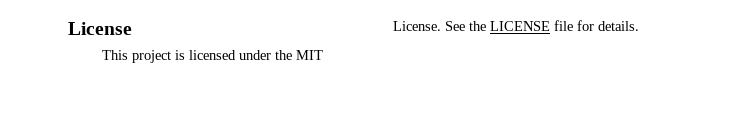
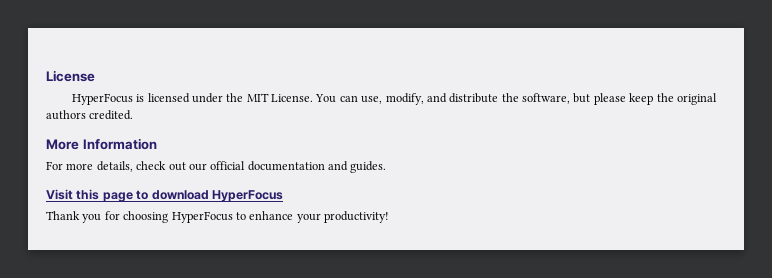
- This project is licensed under the MIT License.
+ HyperFocus is licensed under the MIT License.
- See the LICENSE file for details.
+ You can use, modify, and distribute the software, but please keep the original authors credited.
+ More Information
+ For more details, check out our official documentation and guides.
+ Visit this page to download HyperFocus
+ Thank you for choosing HyperFocus to enhance your productivity!

